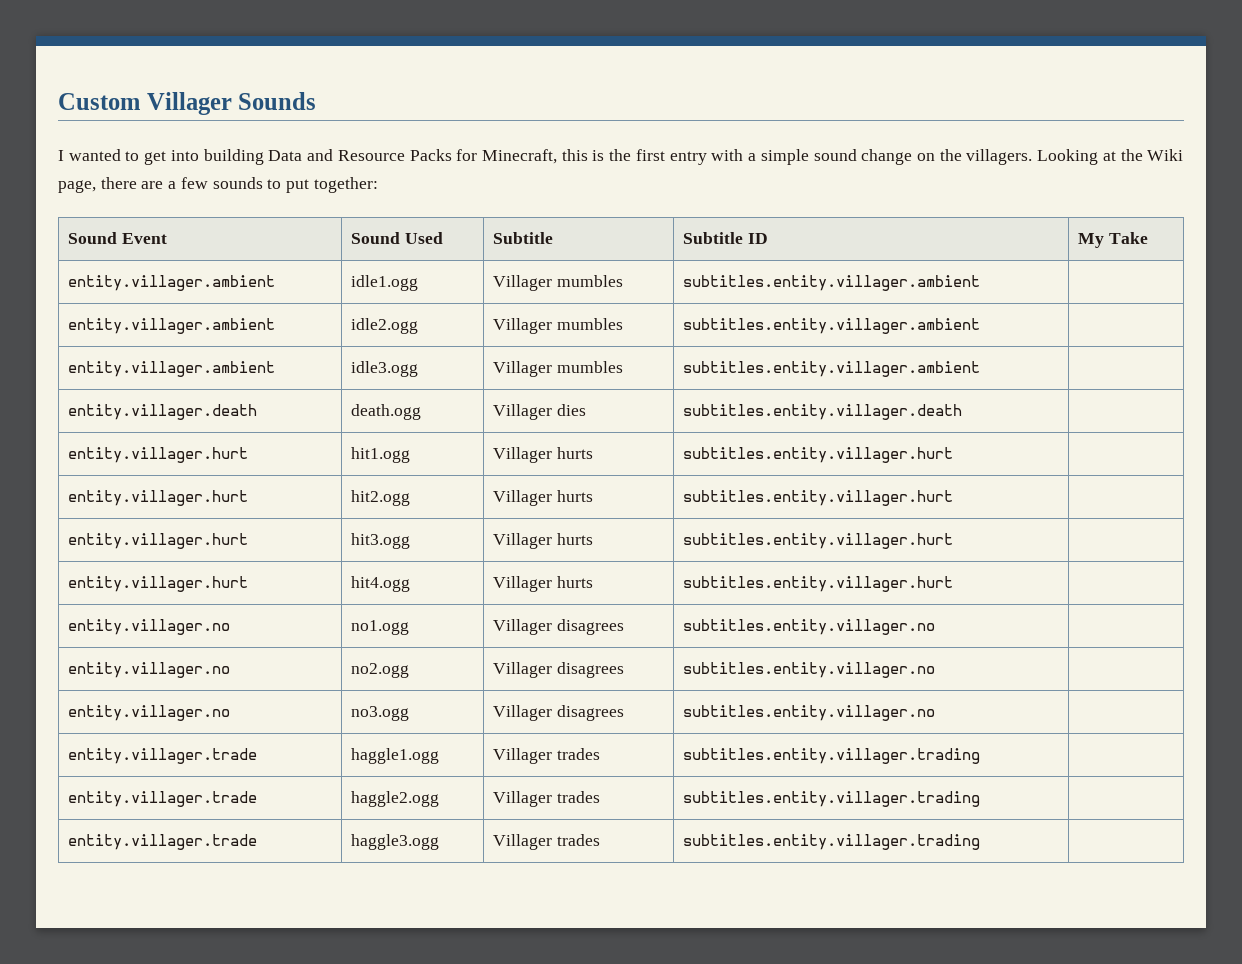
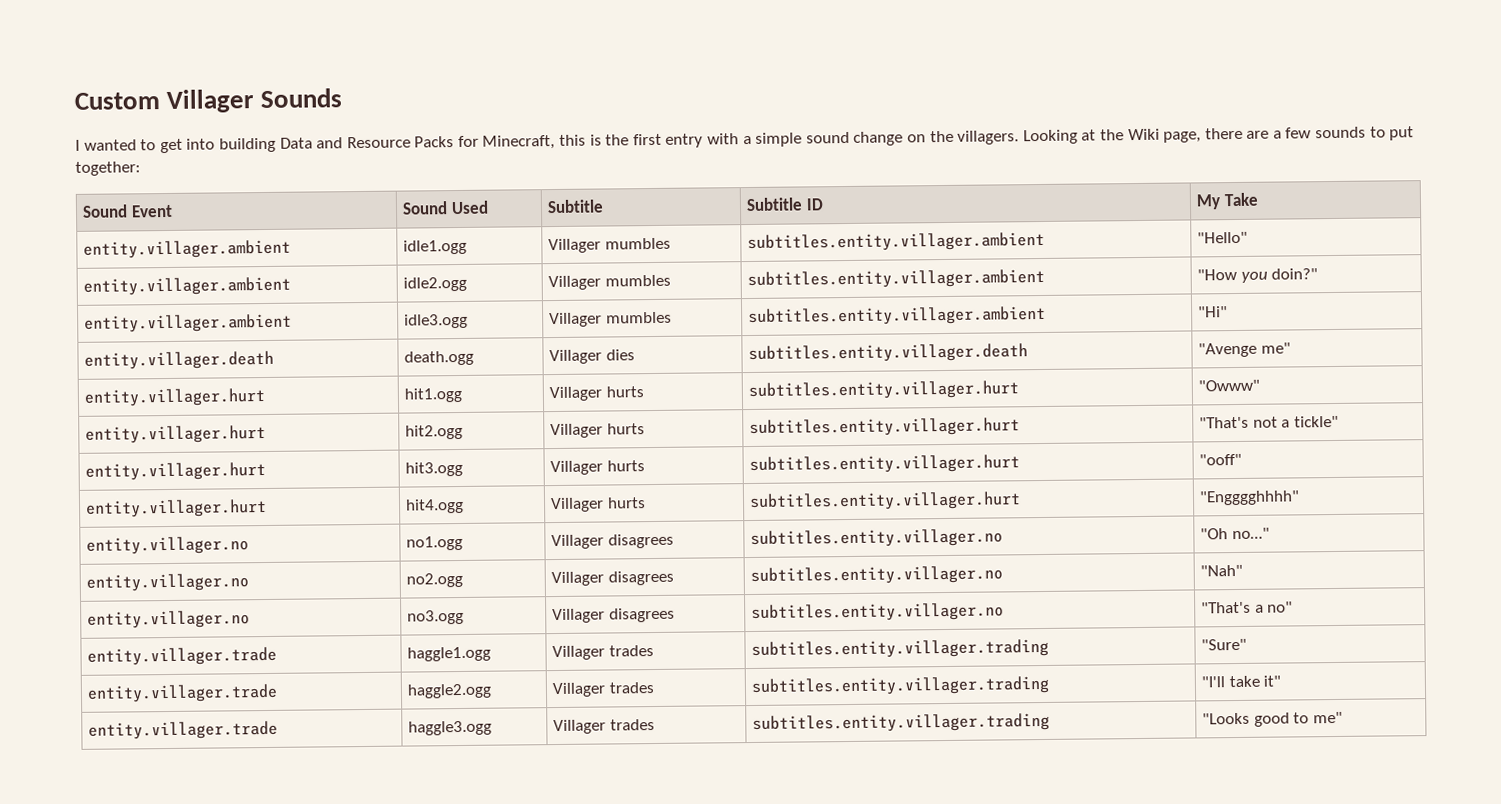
- entity.villager.ambient | idle1.ogg | Villager mumbles | subtitles.entity.villager.ambient |
+ entity.villager.ambient | idle1.ogg | Villager mumbles | subtitles.entity.villager.ambient | "Hello"
- entity.villager.ambient | idle2.ogg | Villager mumbles | subtitles.entity.villager.ambient |
+ entity.villager.ambient | idle2.ogg | Villager mumbles | subtitles.entity.villager.ambient | "How you doin?"
- entity.villager.ambient | idle3.ogg | Villager mumbles | subtitles.entity.villager.ambient |
+ entity.villager.ambient | idle3.ogg | Villager mumbles | subtitles.entity.villager.ambient | "Hi"
- entity.villager.death | death.ogg | Villager dies | subtitles.entity.villager.death |
+ entity.villager.death | death.ogg | Villager dies | subtitles.entity.villager.death | "Avenge me"
- entity.villager.hurt | hit1.ogg | Villager hurts | subtitles.entity.villager.hurt |
+ entity.villager.hurt | hit1.ogg | Villager hurts | subtitles.entity.villager.hurt | "Owww"
- entity.villager.hurt | hit2.ogg | Villager hurts | subtitles.entity.villager.hurt |
+ entity.villager.hurt | hit2.ogg | Villager hurts | subtitles.entity.villager.hurt | "That's not a tickle"
- entity.villager.hurt | hit3.ogg | Villager hurts | subtitles.entity.villager.hurt |
+ entity.villager.hurt | hit3.ogg | Villager hurts | subtitles.entity.villager.hurt | "ooff"
- entity.villager.hurt | hit4.ogg | Villager hurts | subtitles.entity.villager.hurt |
+ entity.villager.hurt | hit4.ogg | Villager hurts | subtitles.entity.villager.hurt | "Engggghhhh"
- entity.villager.no | no1.ogg | Villager disagrees | subtitles.entity.villager.no |
+ entity.villager.no | no1.ogg | Villager disagrees | subtitles.entity.villager.no | "Oh no…"
- entity.villager.no | no2.ogg | Villager disagrees | subtitles.entity.villager.no |
+ entity.villager.no | no2.ogg | Villager disagrees | subtitles.entity.villager.no | "Nah"
- entity.villager.no | no3.ogg | Villager disagrees | subtitles.entity.villager.no |
+ entity.villager.no | no3.ogg | Villager disagrees | subtitles.entity.villager.no | "That's a no"
- entity.villager.trade | haggle1.ogg | Villager trades | subtitles.entity.villager.trading |
+ entity.villager.trade | haggle1.ogg | Villager trades | subtitles.entity.villager.trading | "Sure"
- entity.villager.trade | haggle2.ogg | Villager trades | subtitles.entity.villager.trading |
+ entity.villager.trade | haggle2.ogg | Villager trades | subtitles.entity.villager.trading | "I'll take it"
- entity.villager.trade | haggle3.ogg | Villager trades | subtitles.entity.villager.trading |
+ entity.villager.trade | haggle3.ogg | Villager trades | subtitles.entity.villager.trading | "Looks good to me"

